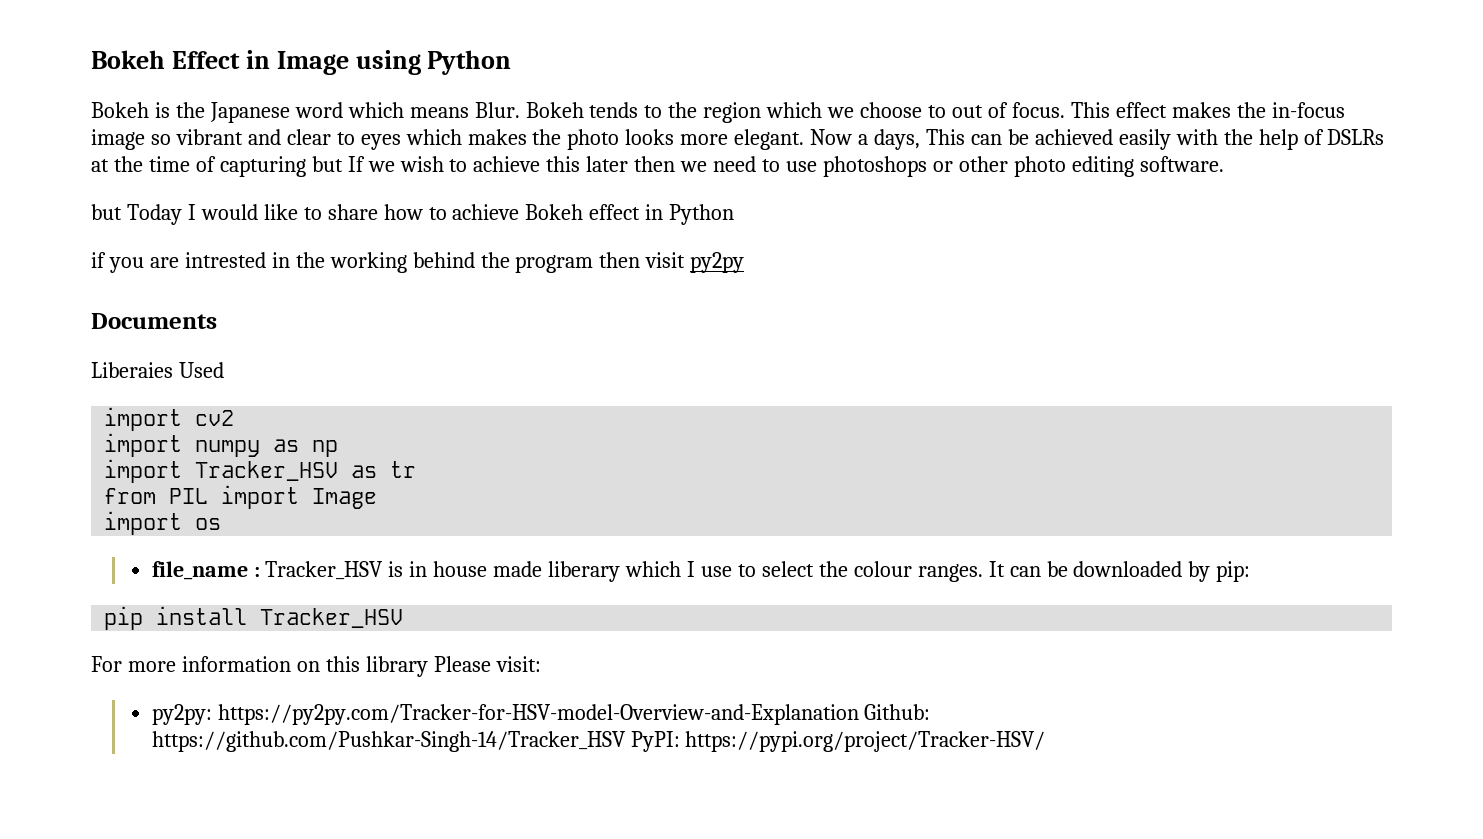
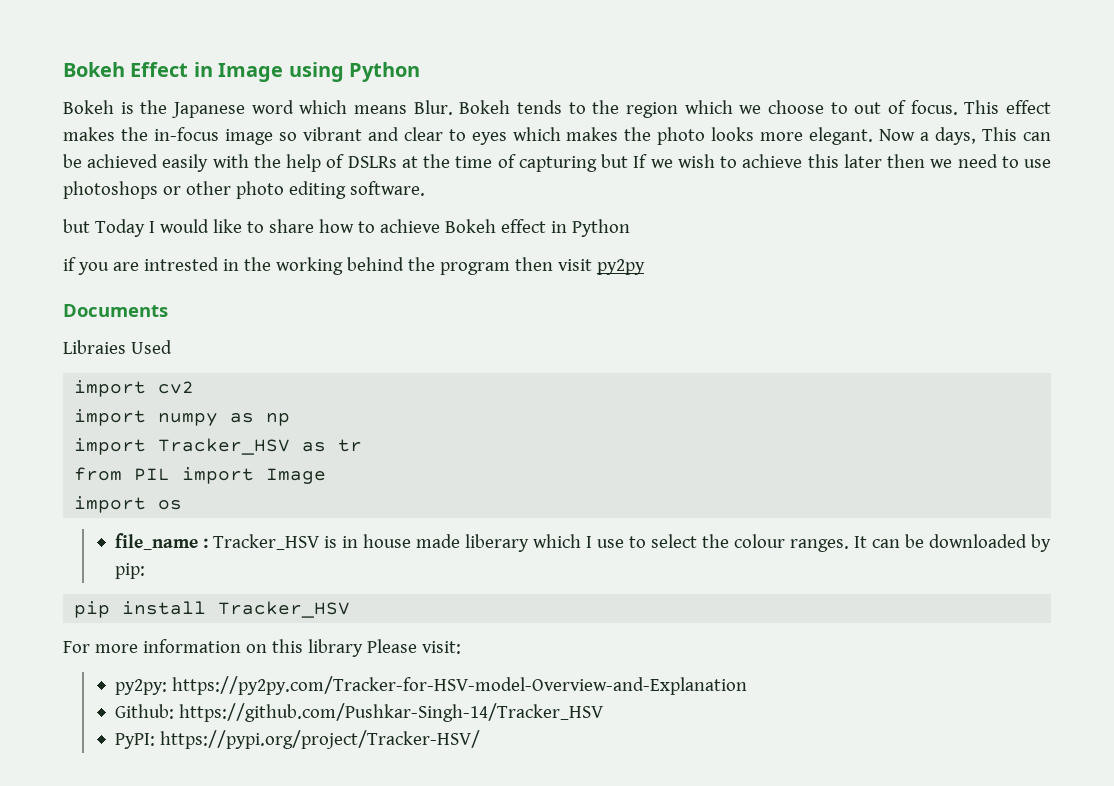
- Liberaies Used
+ Libraies Used
- py2py: https://py2py.com/Tracker-for-HSV-model-Overview-and-Explanation Github: https://github.com/Pushkar-Singh-14/Tracker_HSV PyPI: https://pypi.org/project/Tracker-HSV/
+ py2py: https://py2py.com/Tracker-for-HSV-model-Overview-and-Explanation
+ Github: https://github.com/Pushkar-Singh-14/Tracker_HSV
+ PyPI: https://pypi.org/project/Tracker-HSV/

